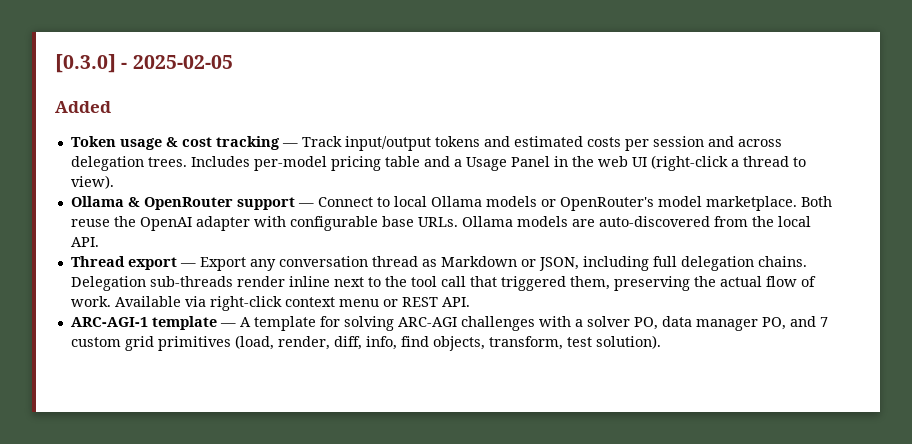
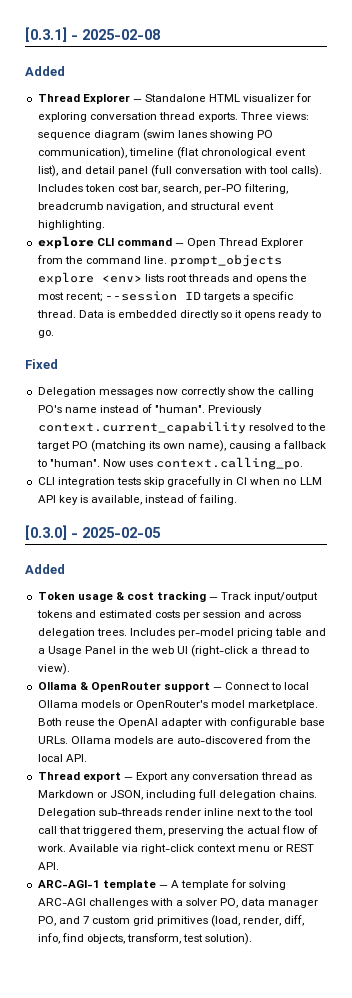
+ [0.3.1] - 2025-02-08
+ Added
+ Thread Explorer — Standalone HTML visualizer for exploring conversation thread exports. Three views: sequence diagram (swim lanes showing PO communication), timeline (flat chronological event list), and detail panel (full conversation with tool calls). Includes token cost bar, search, per-PO filtering, breadcrumb navigation, and structural event highlighting.
+ explore CLI command — Open Thread Explorer from the command line. prompt_objects explore <env> lists root threads and opens the most recent; --session ID targets a specific thread. Data is embedded directly so it opens ready to go.
+ Fixed
+ Delegation messages now correctly show the calling PO's name instead of "human". Previously context.current_capability resolved to the target PO (matching its own name), causing a fallback to "human". Now uses context.calling_po.
+ CLI integration tests skip gracefully in CI when no LLM API key is available, instead of failing.

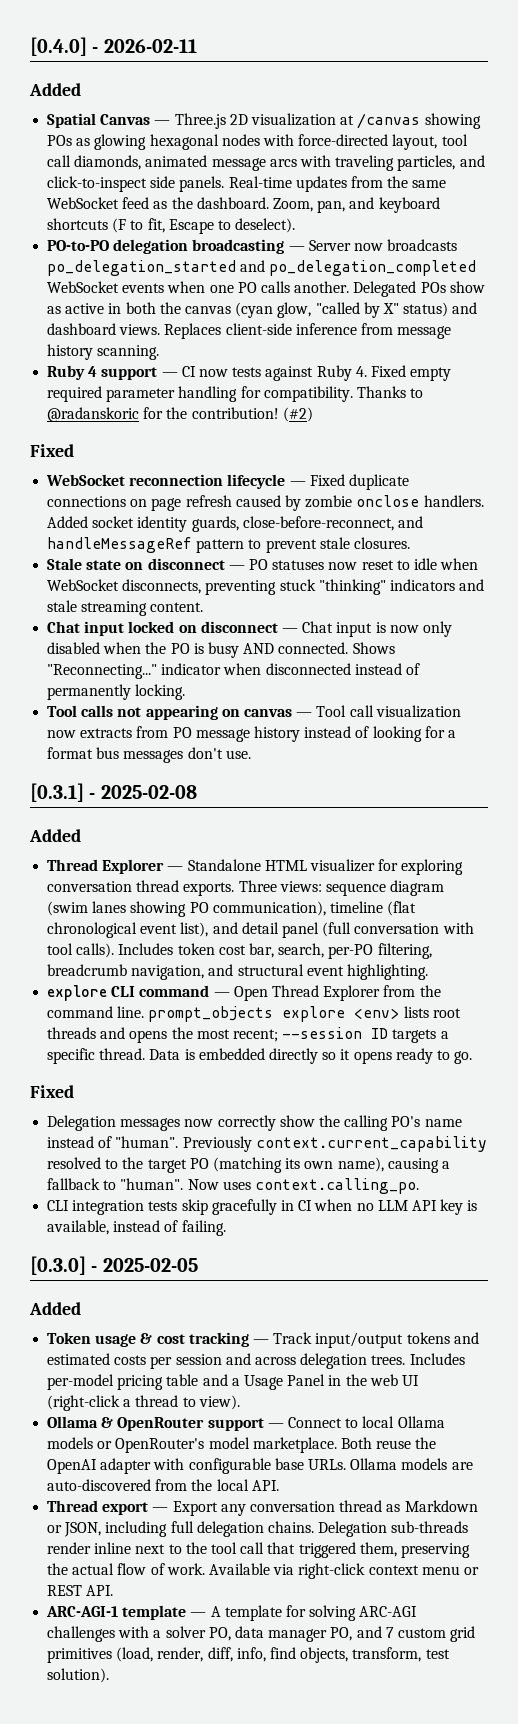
+ [0.4.0] - 2026-02-11
+ Added
+ Spatial Canvas — Three.js 2D visualization at /canvas showing POs as glowing hexagonal nodes with force-directed layout, tool call diamonds, animated message arcs with traveling particles, and click-to-inspect side panels. Real-time updates from the same WebSocket feed as the dashboard. Zoom, pan, and keyboard shortcuts (F to fit, Escape to deselect).
+ PO-to-PO delegation broadcasting — Server now broadcasts po_delegation_started and po_delegation_completed WebSocket events when one PO calls another. Delegated POs show as active in both the canvas (cyan glow, "called by X" status) and dashboard views. Replaces client-side inference from message history scanning.
+ Ruby 4 support — CI now tests against Ruby 4. Fixed empty required parameter handling for compatibility. Thanks to @radanskoric for the contribution! (#2)
+ Fixed
+ WebSocket reconnection lifecycle — Fixed duplicate connections on page refresh caused by zombie onclose handlers. Added socket identity guards, close-before-reconnect, and handleMessageRef pattern to prevent stale closures.
+ Stale state on disconnect — PO statuses now reset to idle when WebSocket disconnects, preventing stuck "thinking" indicators and stale streaming content.
+ Chat input locked on disconnect — Chat input is now only disabled when the PO is busy AND connected. Shows "Reconnecting..." indicator when disconnected instead of permanently locking.
+ Tool calls not appearing on canvas — Tool call visualization now extracts from PO message history instead of looking for a format bus messages don't use.

